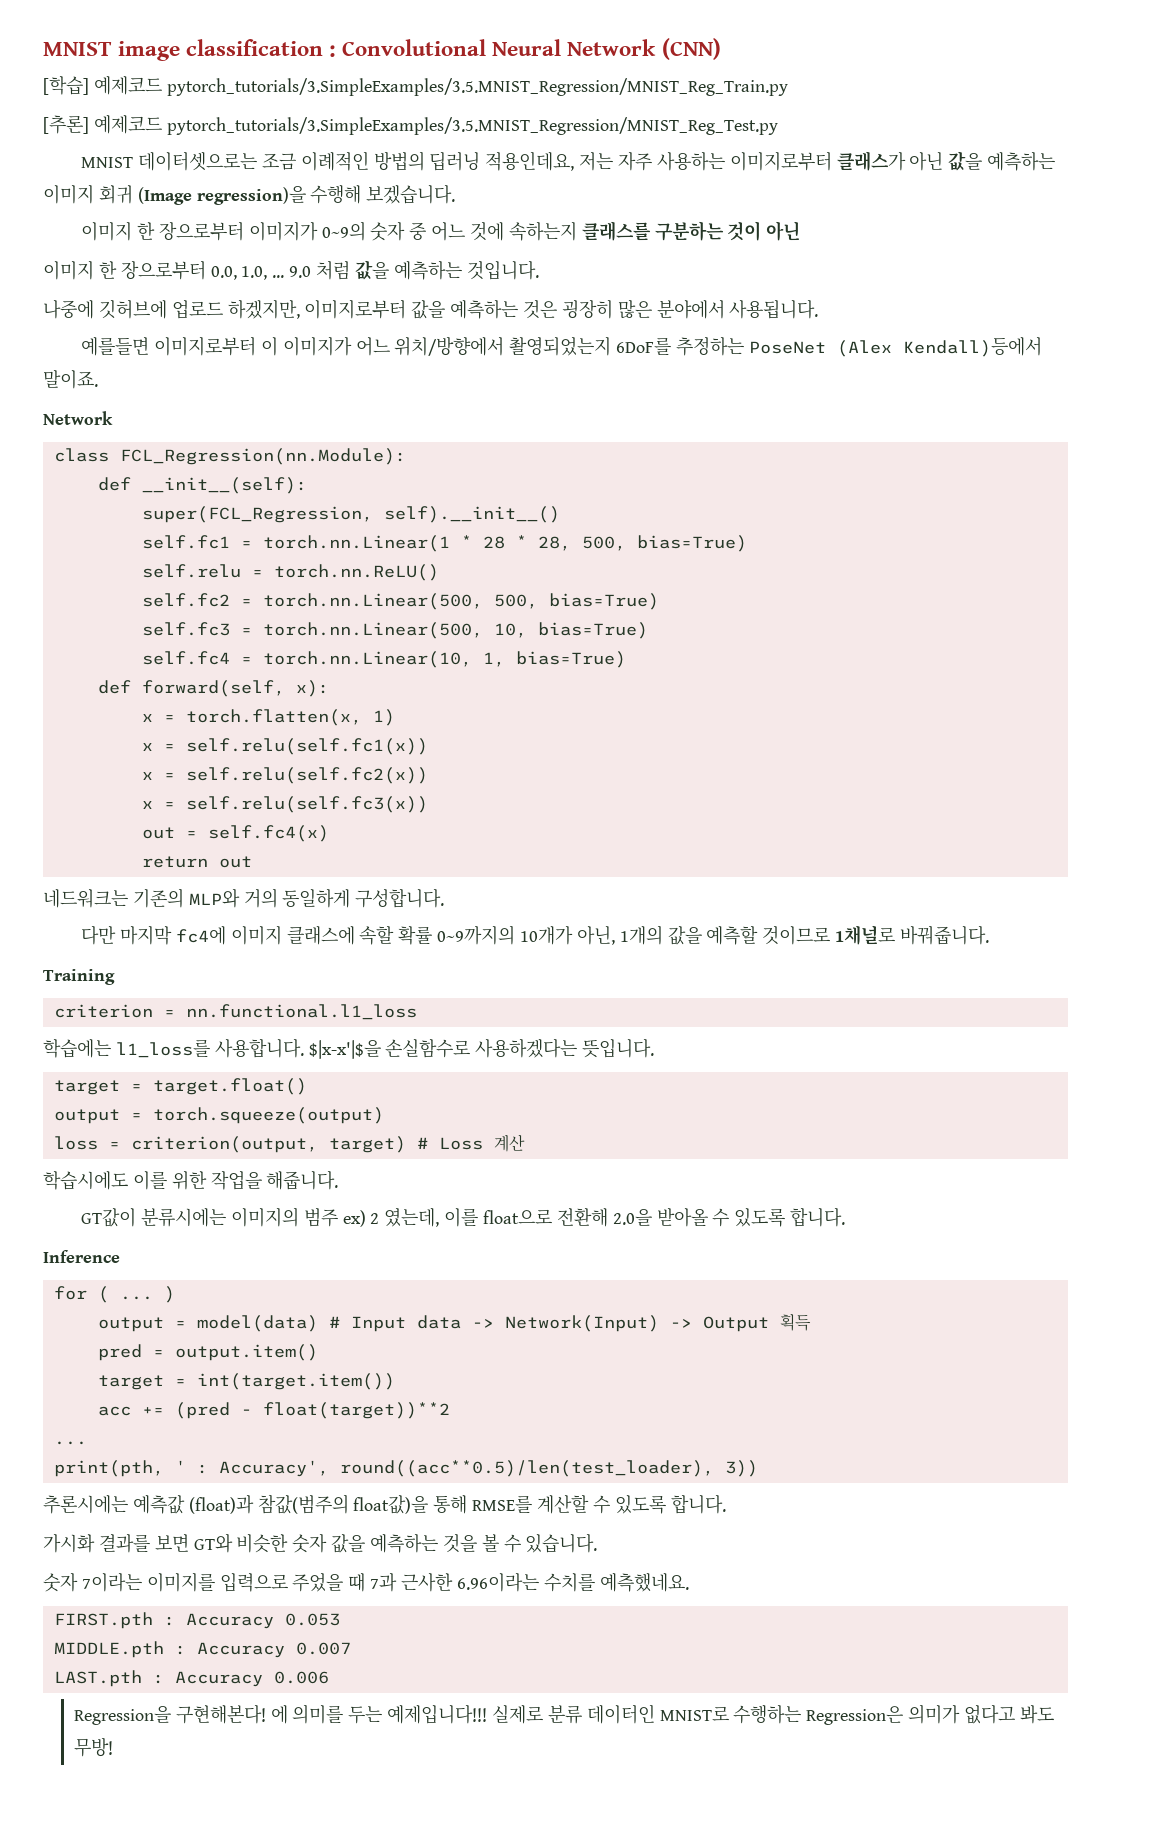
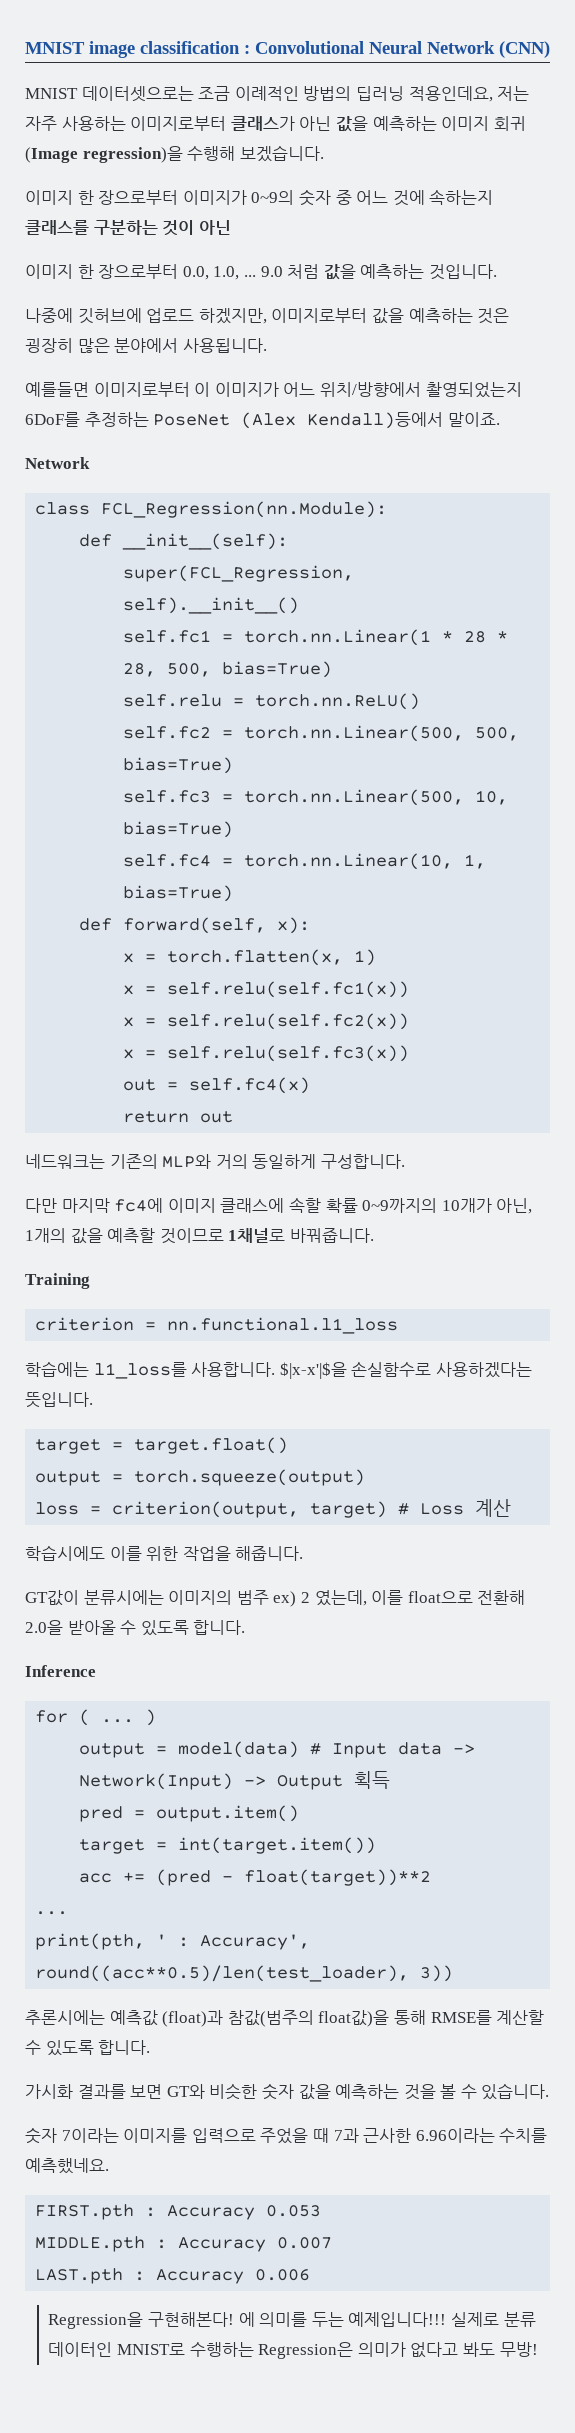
- [학습] 예제코드 pytorch_tutorials/3.SimpleExamples/3.5.MNIST_Regression/MNIST_Reg_Train.py
- [추론] 예제코드 pytorch_tutorials/3.SimpleExamples/3.5.MNIST_Regression/MNIST_Reg_Test.py

